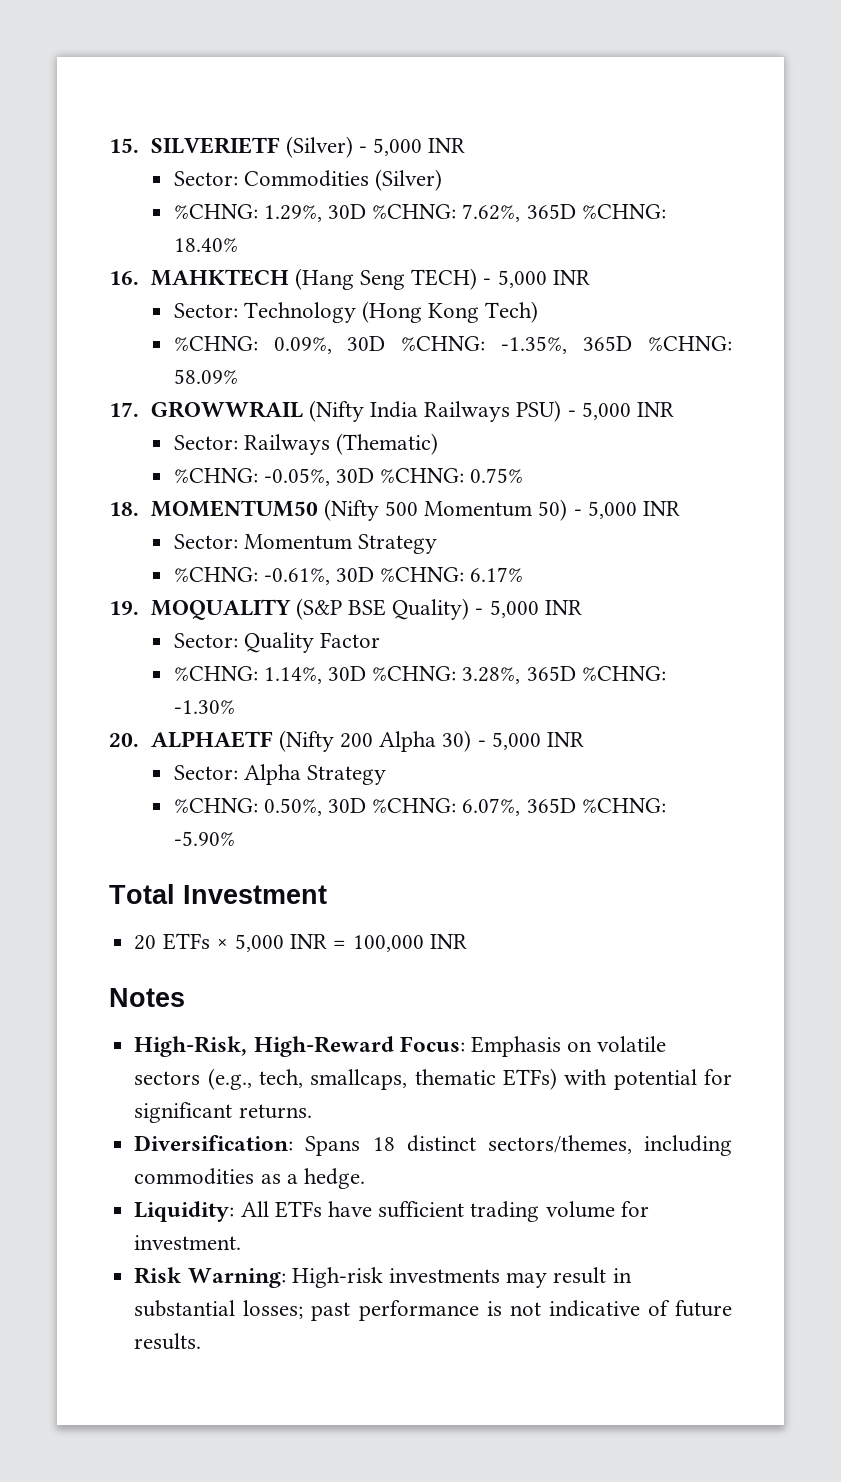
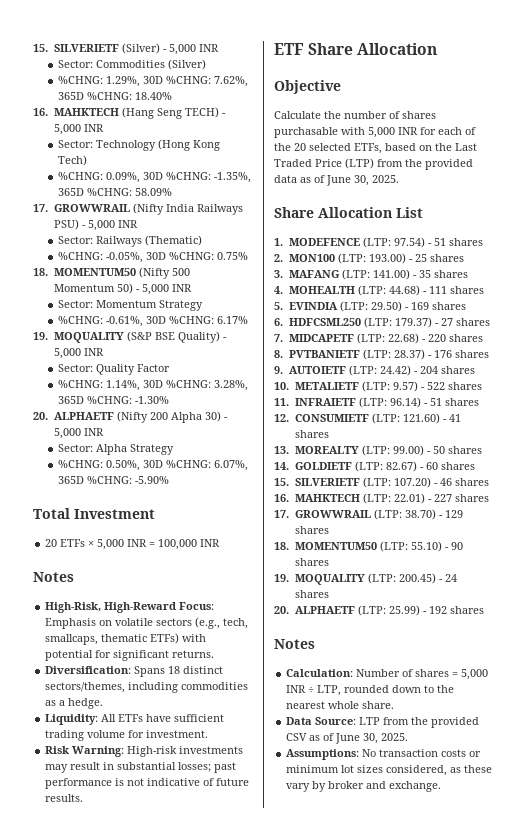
+ ETF Share Allocation
+ Objective
+ Calculate the number of shares purchasable with 5,000 INR for each of the 20 selected ETFs, based on the Last Traded Price (LTP) from the provided data as of June 30, 2025.
+ Share Allocation List
+ 1. MODEFENCE (LTP: 97.54) - 51 shares
+ 2. MON100 (LTP: 193.00) - 25 shares
+ 3. MAFANG (LTP: 141.00) - 35 shares
+ 4. MOHEALTH (LTP: 44.68) - 111 shares
+ 5. EVINDIA (LTP: 29.50) - 169 shares
+ 6. HDFCSML250 (LTP: 179.37) - 27 shares
+ 7. MIDCAPETF (LTP: 22.68) - 220 shares
+ 8. PVTBANIETF (LTP: 28.37) - 176 shares
+ 9. AUTOIETF (LTP: 24.42) - 204 shares
+ 10. METALIETF (LTP: 9.57) - 522 shares
+ 11. INFRAIETF (LTP: 96.14) - 51 shares
+ 12. CONSUMIETF (LTP: 121.60) - 41 shares
+ 13. MOREALTY (LTP: 99.00) - 50 shares
+ 14. GOLDIETF (LTP: 82.67) - 60 shares
+ 15. SILVERIETF (LTP: 107.20) - 46 shares
+ 16. MAHKTECH (LTP: 22.01) - 227 shares
+ 17. GROWWRAIL (LTP: 38.70) - 129 shares
+ 18. MOMENTUM50 (LTP: 55.10) - 90 shares
+ 19. MOQUALITY (LTP: 200.45) - 24 shares
+ 20. ALPHAETF (LTP: 25.99) - 192 shares
+ Notes
+ Calculation: Number of shares = 5,000 INR ÷ LTP, rounded down to the nearest whole share.
+ Data Source: LTP from the provided CSV as of June 30, 2025.
+ Assumptions: No transaction costs or minimum lot sizes considered, as these vary by broker and exchange.

